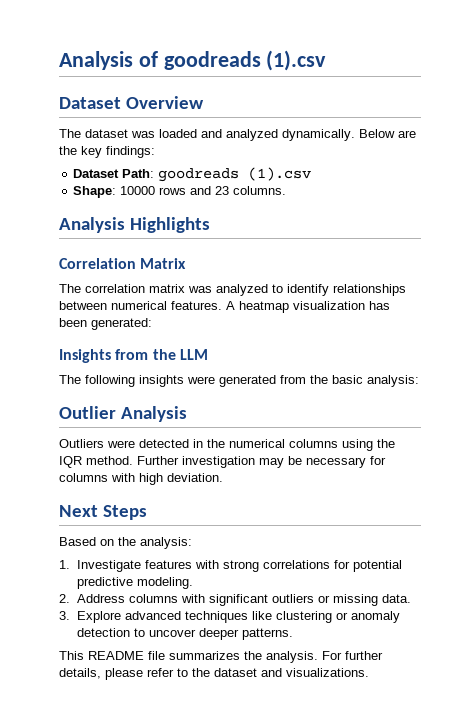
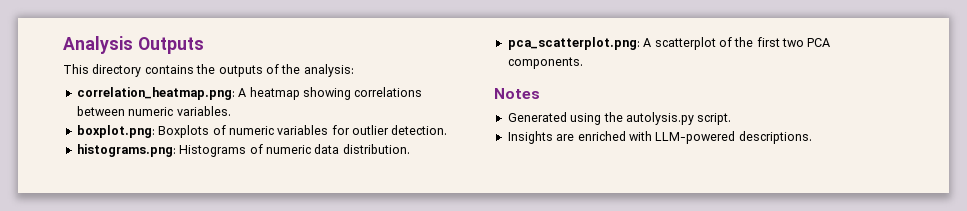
- Analysis of goodreads (1).csv
- Dataset Overview
- The dataset was loaded and analyzed dynamically. Below are the key findings:
- Dataset Path: goodreads (1).csv
- Shape: 10000 rows and 23 columns.
- Analysis Highlights
- Correlation Matrix
- The correlation matrix was analyzed to identify relationships between numerical features. A heatmap visualization has been generated:
- Insights from the LLM
- The following insights were generated from the basic analysis:
- Outlier Analysis
- Outliers were detected in the numerical columns using the IQR method. Further investigation may be necessary for columns with high deviation.
- Next Steps
- Based on the analysis:
- 1. Investigate features with strong correlations for potential predictive modeling.
- 2. Address columns with significant outliers or missing data.
- 3. Explore advanced techniques like clustering or anomaly detection to uncover deeper patterns.
- This README file summarizes the analysis. For further details, please refer to the dataset and visualizations.
+ Analysis Outputs
+ This directory contains the outputs of the analysis:
+ correlation_heatmap.png: A heatmap showing correlations between numeric variables.
+ boxplot.png: Boxplots of numeric variables for outlier detection.
+ histograms.png: Histograms of numeric data distribution.
+ pca_scatterplot.png: A scatterplot of the first two PCA components.
+ Notes
+ Generated using the autolysis.py script.
+ Insights are enriched with LLM-powered descriptions.

